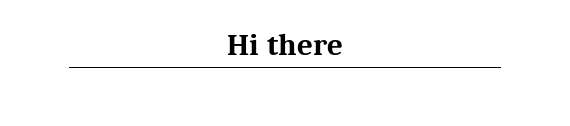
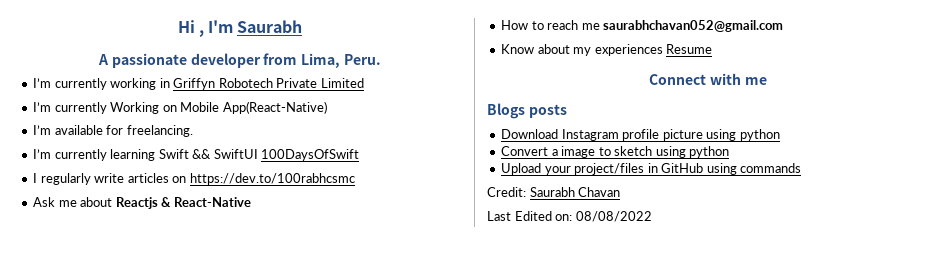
- Hi there
+ Hi , I'm Saurabh
+ A passionate developer from Lima, Peru.
+ I’m currently working in Griffyn Robotech Private Limited
+ I’m currently Working on Mobile App(React-Native)
+ I’m available for freelancing.
+ I’m currently learning Swift && SwiftUI 100DaysOfSwift
+ I regularly write articles on https://dev.to/100rabhcsmc
+ Ask me about Reactjs & React-Native
+ How to reach me saurabhchavan052@gmail.com
+ Know about my experiences Resume
+ Connect with me
+ Blogs posts
+ Download Instagram profile picture using python
+ Convert a image to sketch using python
+ Upload your project/files in GitHub using commands
+ Credit: Saurabh Chavan
+ Last Edited on: 08/08/2022

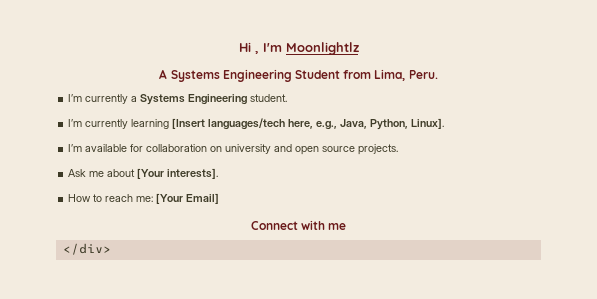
- Hi , I'm Saurabh
+ Hi , I'm Moonlightlz
- A passionate developer from Lima, Peru.
+ A Systems Engineering Student from Lima, Peru.
- I’m currently working in Griffyn Robotech Private Limited
- I’m currently Working on Mobile App(React-Native)
- I’m available for freelancing.
- I’m currently learning Swift && SwiftUI 100DaysOfSwift
- I regularly write articles on https://dev.to/100rabhcsmc
+ I’m currently a Systems Engineering student.
+ I’m currently learning [Insert languages/tech here, e.g., Java, Python, Linux].
+ I’m available for collaboration on university and open source projects.
- Ask me about Reactjs & React-Native
+ Ask me about [Your interests].
- How to reach me saurabhchavan052@gmail.com
- Know about my experiences Resume
+ How to reach me: [Your Email]
  Connect with me
- Blogs posts
- Download Instagram profile picture using python
- Convert a image to sketch using python
- Upload your project/files in GitHub using commands
- Credit: Saurabh Chavan
- Last Edited on: 08/08/2022
+ </div>

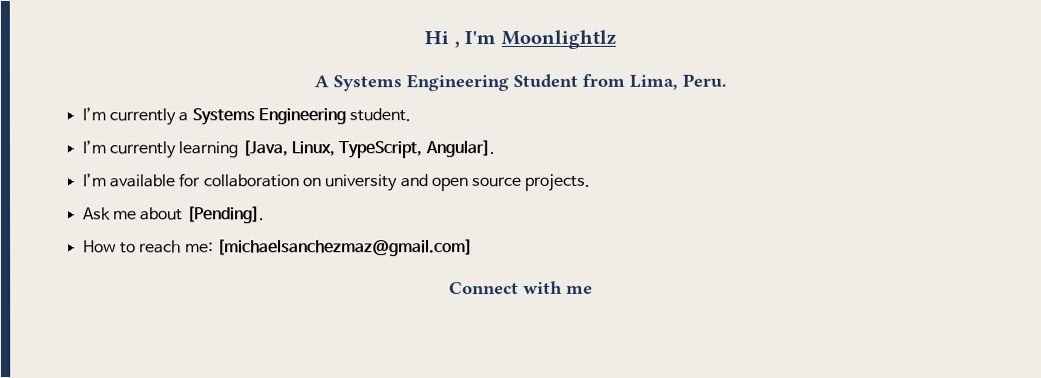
- I’m currently learning [Insert languages/tech here, e.g., Java, Python, Linux].
+ I’m currently learning [Java, Linux, TypeScript, Angular].
- Ask me about [Your interests].
+ Ask me about [Pending].
- How to reach me: [Your Email]
+ How to reach me: [michaelsanchezmaz@gmail.com]
- </div>

